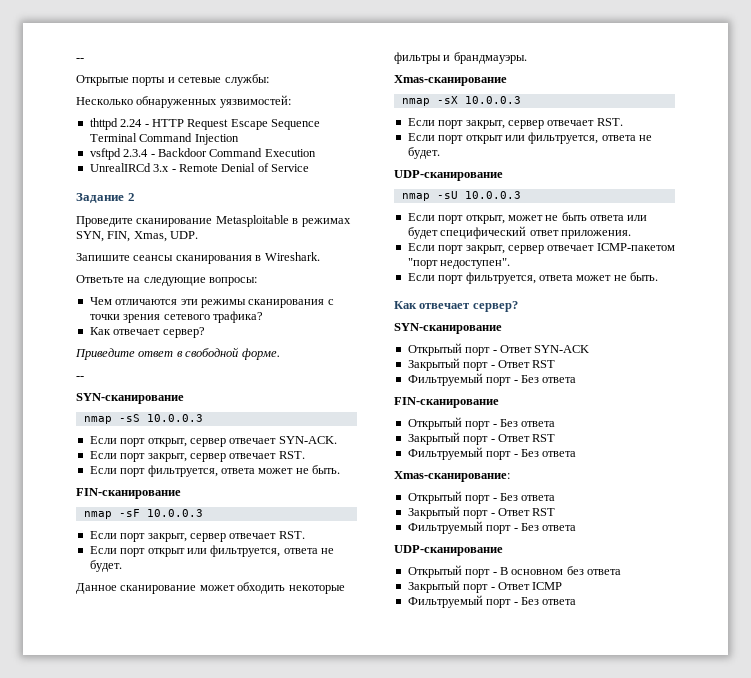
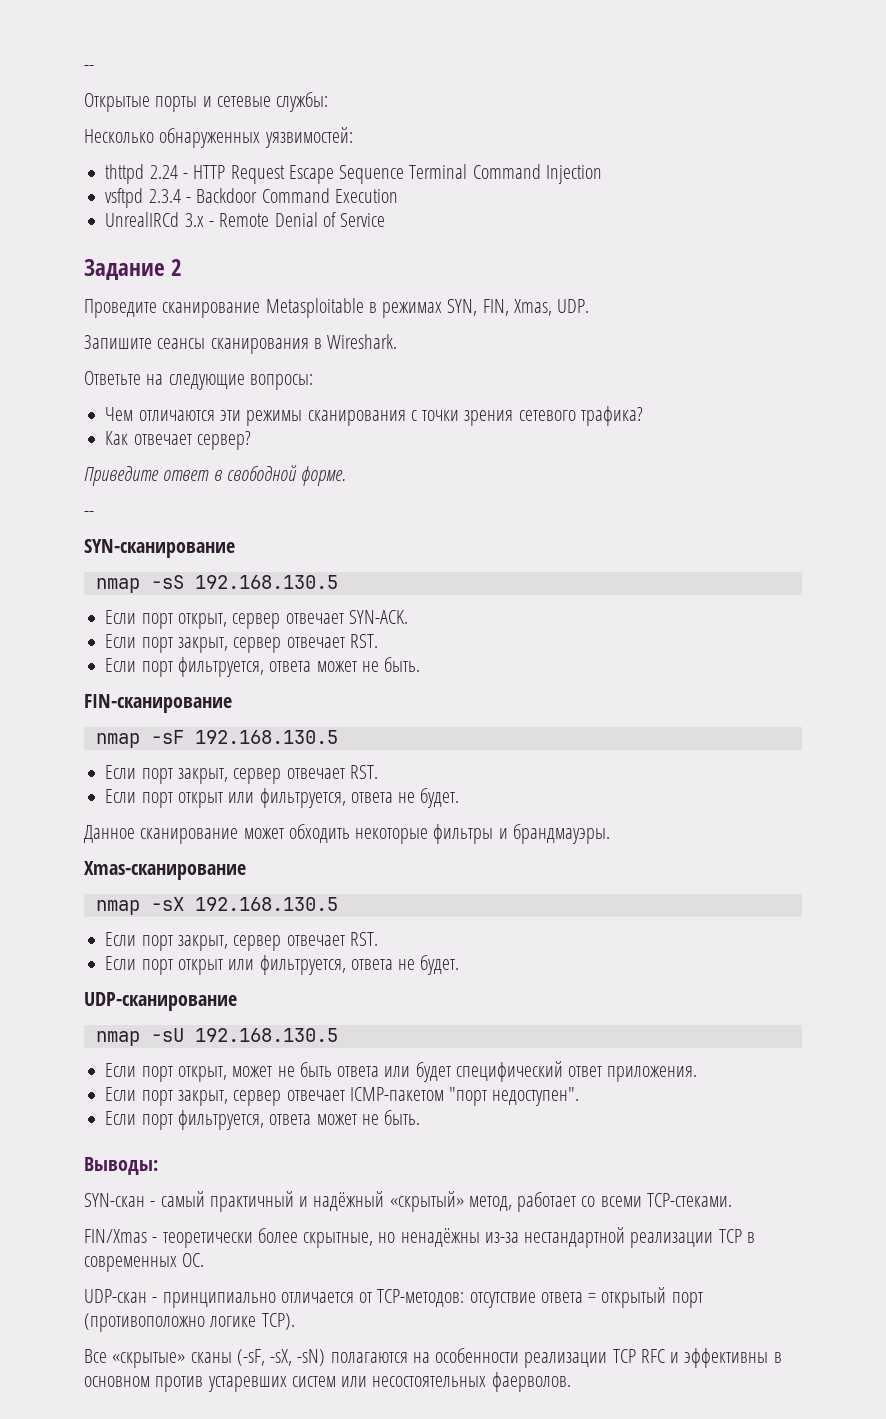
- nmap -sS 10.0.0.3
+ nmap -sS 192.168.130.5
- nmap -sF 10.0.0.3
+ nmap -sF 192.168.130.5
- nmap -sX 10.0.0.3
+ nmap -sX 192.168.130.5
- nmap -sU 10.0.0.3
+ nmap -sU 192.168.130.5
  Если порт закрыт, сервер отвечает ICMP-пакетом "порт недоступен".
  Если порт фильтруется, ответа может не быть.
- Как отвечает сервер?
- SYN-сканирование
- Открытый порт - Ответ SYN-ACK
- Закрытый порт - Ответ RST
- Фильтруемый порт - Без ответа
- FIN-сканирование
- Открытый порт - Без ответа
- Закрытый порт - Ответ RST
- Фильтруемый порт - Без ответа
- Xmas-сканирование:
- Открытый порт - Без ответа
- Закрытый порт - Ответ RST
- Фильтруемый порт - Без ответа
- UDP-сканирование
- Открытый порт - В основном без ответа
- Закрытый порт - Ответ ICMP
- Фильтруемый порт - Без ответа
+ Выводы:
+ SYN-скан - самый практичный и надёжный «скрытый» метод, работает со всеми TCP-стеками.
+ FIN/Xmas - теоретически более скрытные, но ненадёжны из-за нестандартной реализации TCP в современных ОС.
+ UDP-скан - принципиально отличается от TCP-методов: отсутствие ответа = открытый порт (противоположно логике TCP).
+ Все «скрытые» сканы (-sF, -sX, -sN) полагаются на особенности реализации TCP RFC и эффективны в основном против устаревших систем или несостоятельных фаерволов.

